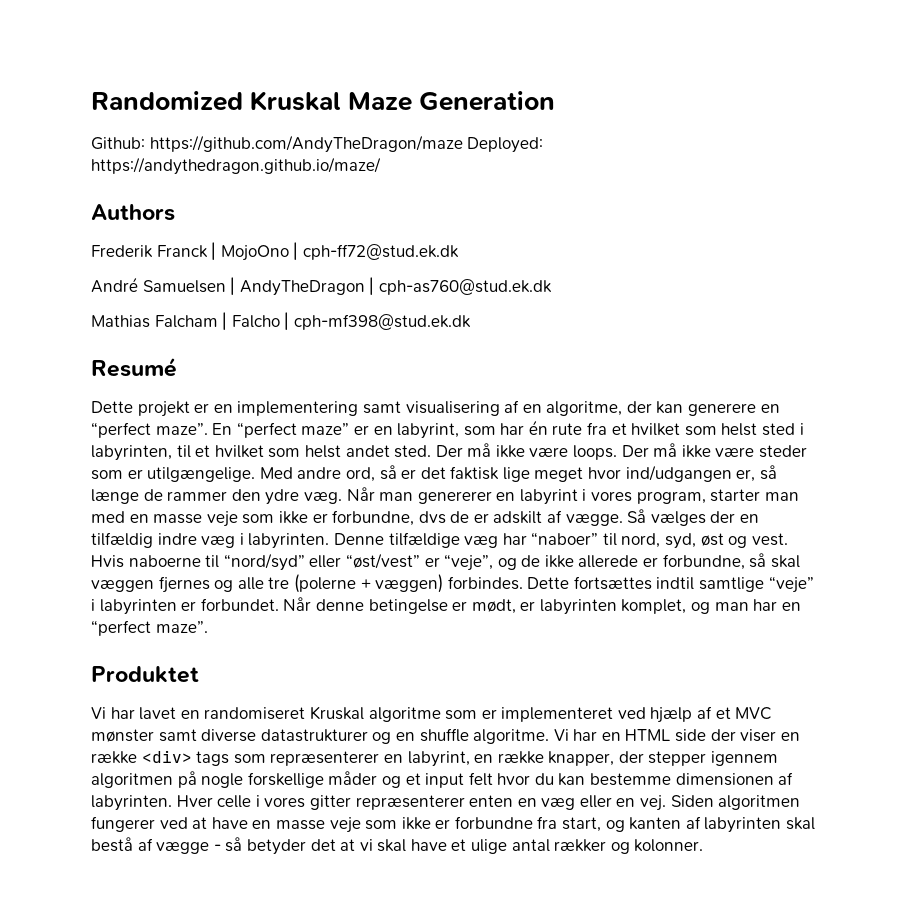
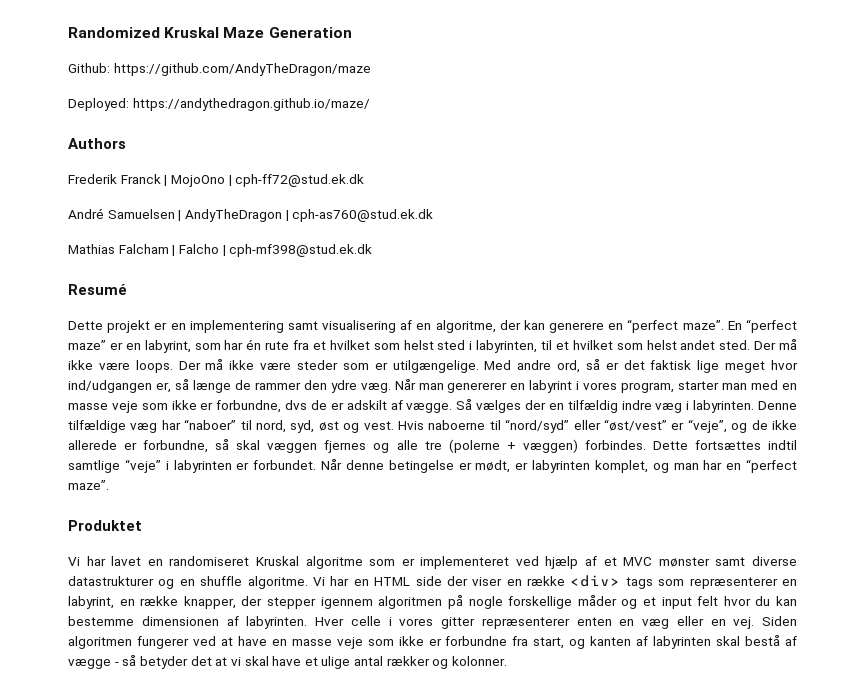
- Github: https://github.com/AndyTheDragon/maze Deployed: https://andythedragon.github.io/maze/
+ Github: https://github.com/AndyTheDragon/maze
+ Deployed: https://andythedragon.github.io/maze/

